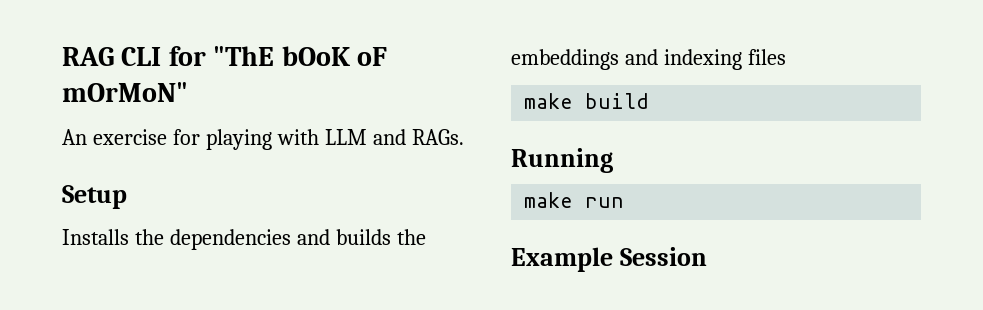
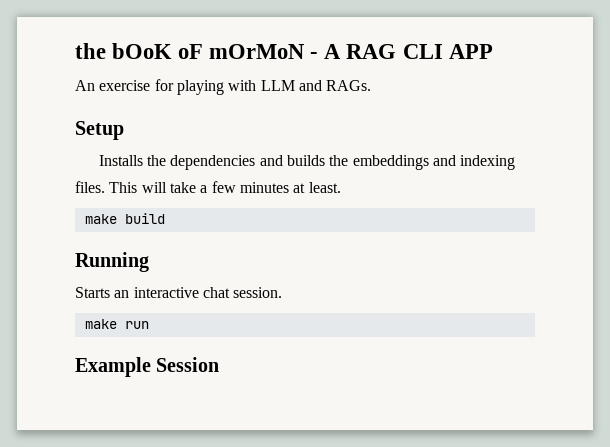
- RAG CLI for "ThE bOoK oF mOrMoN"
+ the bOoK oF mOrMoN - A RAG CLI APP
- Installs the dependencies and builds the embeddings and indexing files
+ Installs the dependencies and builds the embeddings and indexing files. This will take a few minutes at least.
  make build
  Running
+ Starts an interactive chat session.

